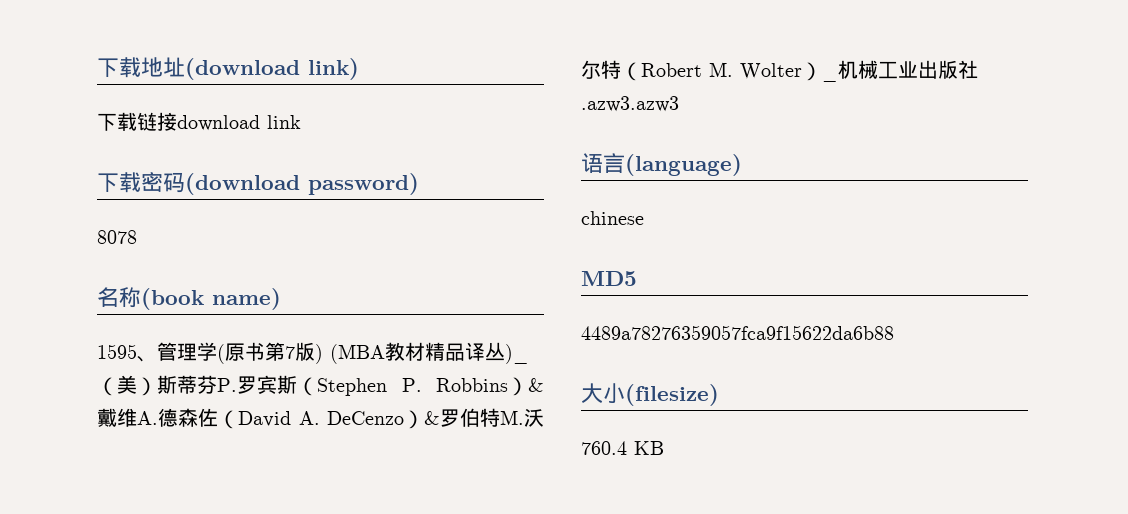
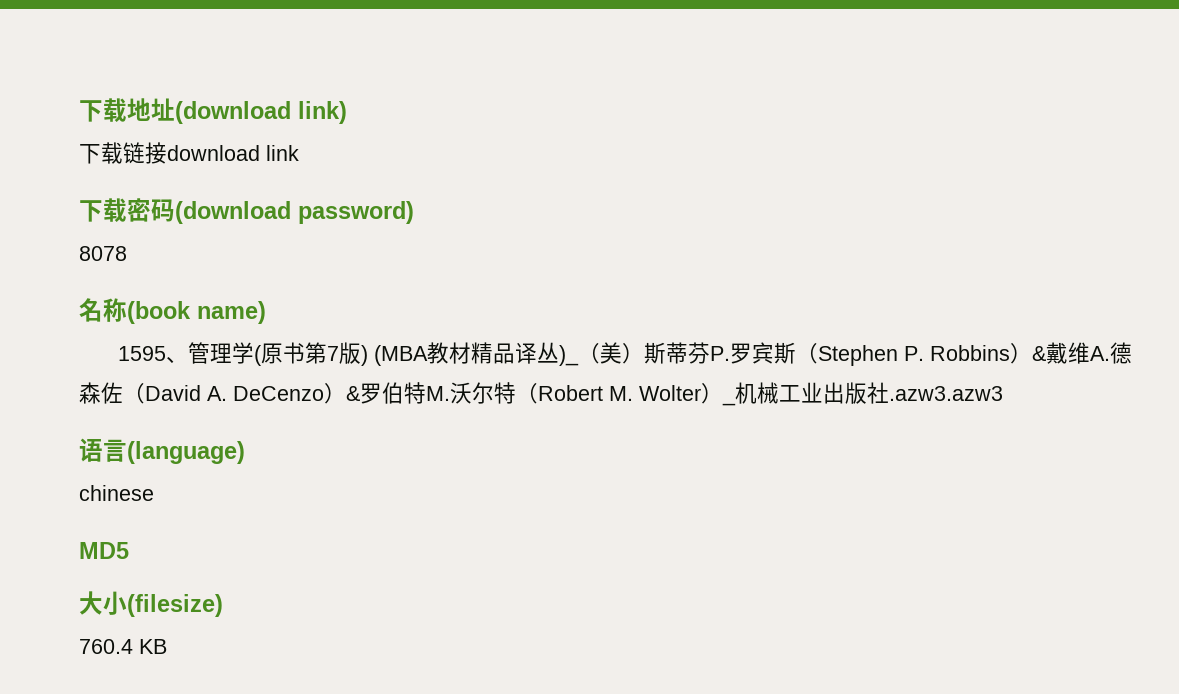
- 4489a78276359057fca9f15622da6b88

